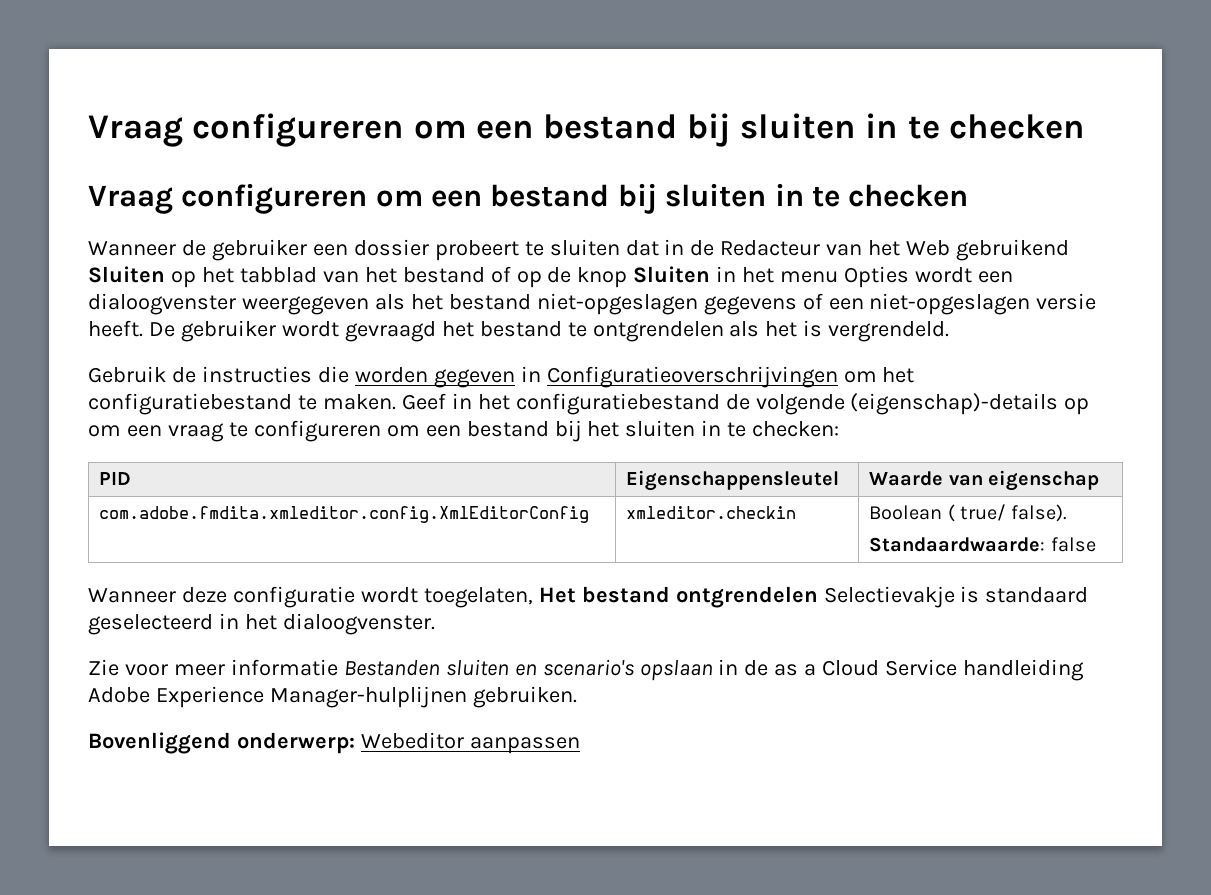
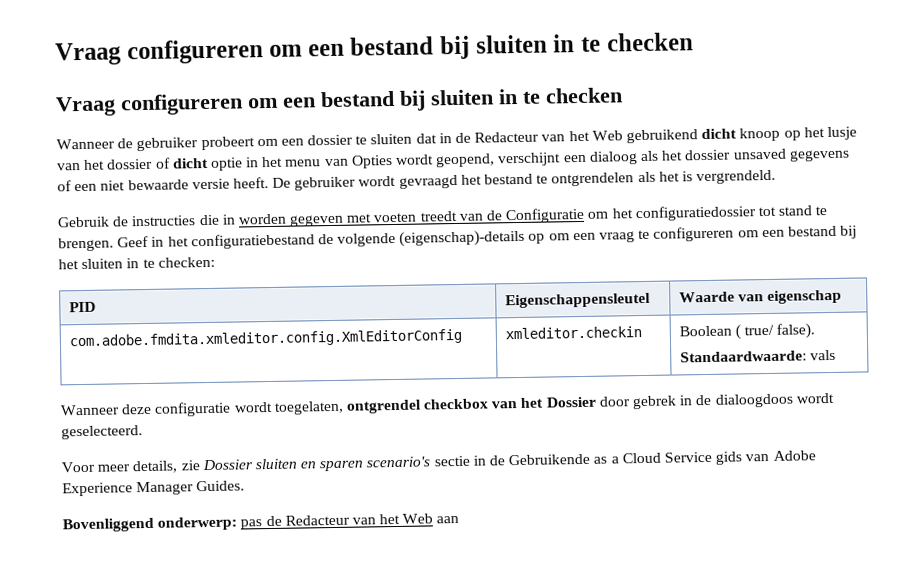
- Wanneer de gebruiker een dossier probeert te sluiten dat in de Redacteur van het Web gebruikend Sluiten op het tabblad van het bestand of op de knop Sluiten in het menu Opties wordt een dialoogvenster weergegeven als het bestand niet-opgeslagen gegevens of een niet-opgeslagen versie heeft.
+ Wanneer de gebruiker probeert om een dossier te sluiten dat in de Redacteur van het Web gebruikend dicht knoop op het lusje van het dossier of dicht optie in het menu van Opties wordt geopend, verschijnt een dialoog als het dossier unsaved gegevens of een niet bewaarde versie heeft.
- Gebruik de instructies die worden gegeven in Configuratieoverschrijvingen om het configuratiebestand te maken.
+ Gebruik de instructies die in worden gegeven met voeten treedt van de Configuratie om het configuratiedossier tot stand te brengen.
  com.adobe.fmdita.xmleditor.config.XmlEditorConfig | xmleditor.checkin | Boolean ( true/ false).
- Standaardwaarde: false
+ Standaardwaarde: vals
- Wanneer deze configuratie wordt toegelaten, Het bestand ontgrendelen Selectievakje is standaard geselecteerd in het dialoogvenster.
- Zie voor meer informatie Bestanden sluiten en scenario's opslaan in de as a Cloud Service handleiding Adobe Experience Manager-hulplijnen gebruiken.
- Bovenliggend onderwerp: Webeditor aanpassen
+ Wanneer deze configuratie wordt toegelaten, ontgrendel checkbox van het Dossier door gebrek in de dialoogdoos wordt geselecteerd.
+ Voor meer details, zie Dossier sluiten en sparen scenario's sectie in de Gebruikende as a Cloud Service gids van Adobe Experience Manager Guides.
+ Bovenliggend onderwerp: pas de Redacteur van het Web aan

